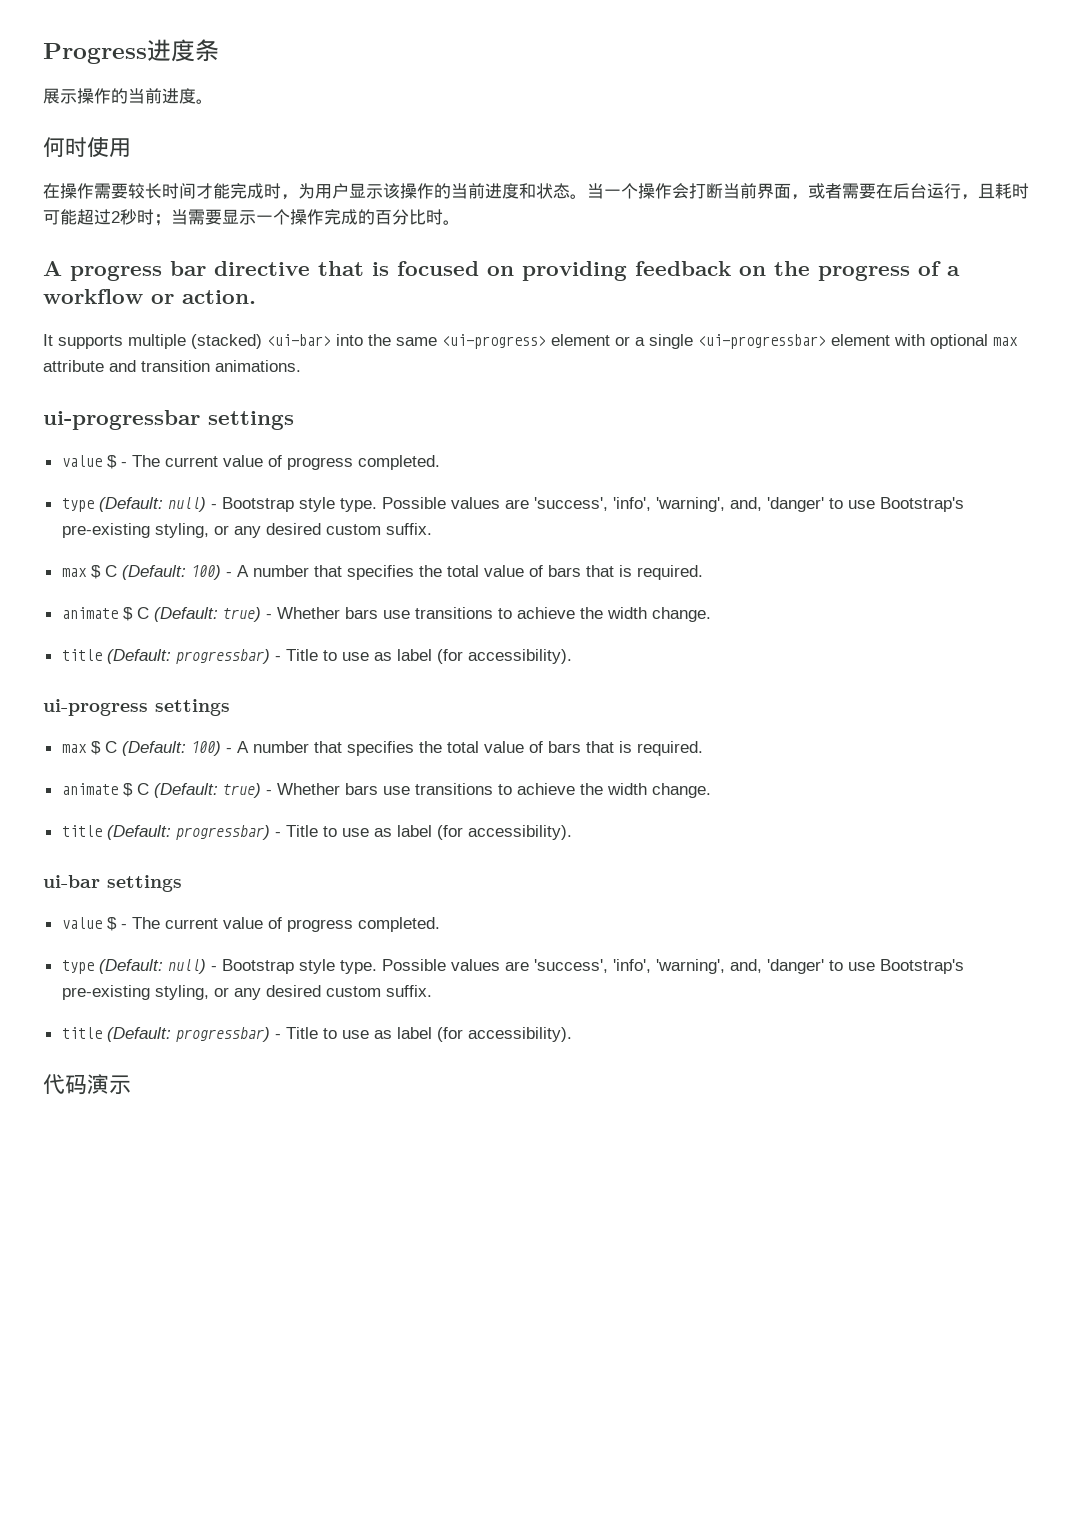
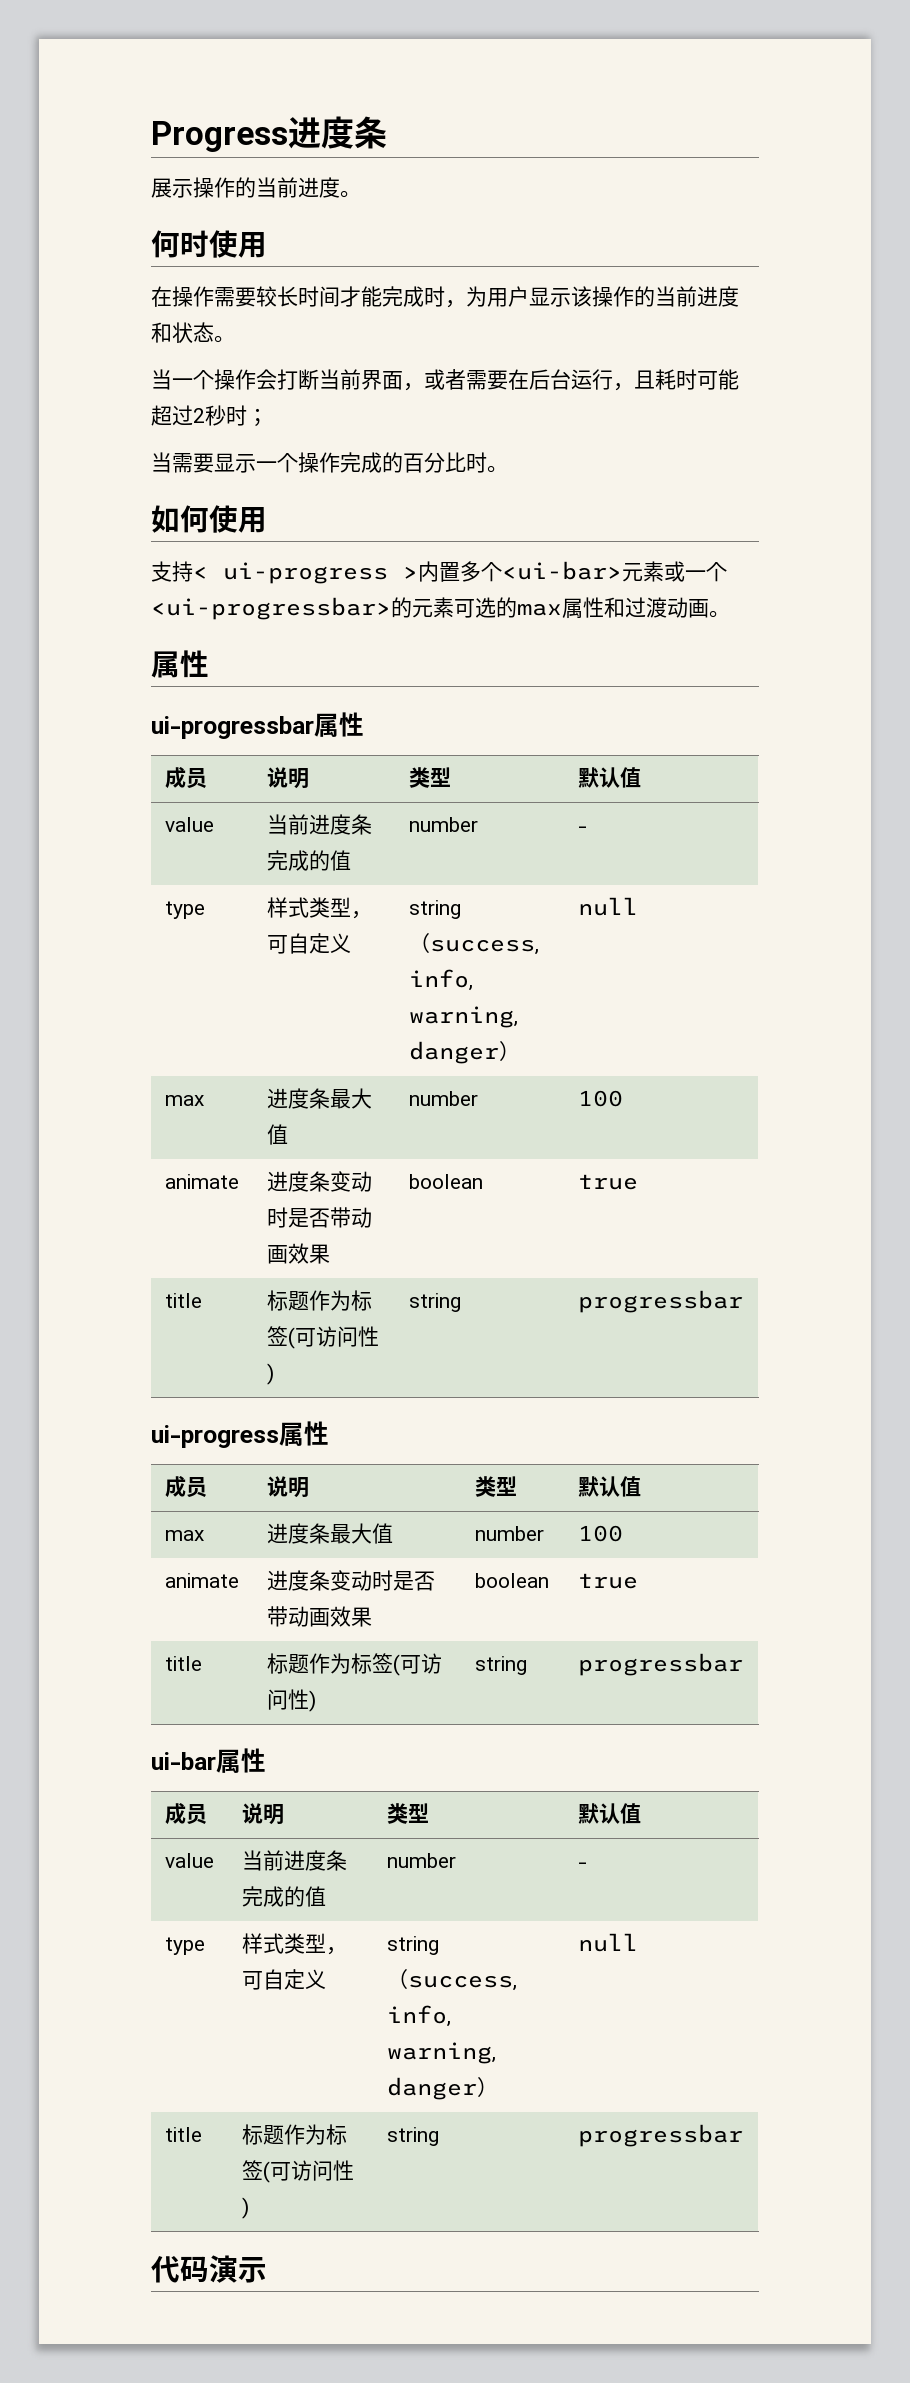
- 在操作需要较长时间才能完成时，为用户显示该操作的当前进度和状态。当一个操作会打断当前界面，或者需要在后台运行，且耗时可能超过2秒时；当需要显示一个操作完成的百分比时。
+ 在操作需要较长时间才能完成时，为用户显示该操作的当前进度和状态。
+ 当一个操作会打断当前界面，或者需要在后台运行，且耗时可能超过2秒时；
+ 当需要显示一个操作完成的百分比时。
- A progress bar directive that is focused on providing feedback on the progress of a workflow or action.
- It supports multiple (stacked) <ui-bar> into the same <ui-progress> element or a single <ui-progressbar> element with optional max attribute and transition animations.
- ui-progressbar settings
- value $ - The current value of progress completed.
- type (Default: null) - Bootstrap style type. Possible values are 'success', 'info', 'warning', and, 'danger' to use Bootstrap's pre-existing styling, or any desired custom suffix.
- max $ C (Default: 100) - A number that specifies the total value of bars that is required.
- animate $ C (Default: true) - Whether bars use transitions to achieve the width change.
- title (Default: progressbar) - Title to use as label (for accessibility).
- ui-progress settings
- max $ C (Default: 100) - A number that specifies the total value of bars that is required.
- animate $ C (Default: true) - Whether bars use transitions to achieve the width change.
- title (Default: progressbar) - Title to use as label (for accessibility).
- ui-bar settings
- value $ - The current value of progress completed.
- type (Default: null) - Bootstrap style type. Possible values are 'success', 'info', 'warning', and, 'danger' to use Bootstrap's pre-existing styling, or any desired custom suffix.
- title (Default: progressbar) - Title to use as label (for accessibility).
+ 如何使用
+ 支持< ui-progress >内置多个<ui-bar>元素或一个<ui-progressbar>的元素可选的max属性和过渡动画。
+ 属性
+ ui-progressbar属性
+ 成员 | 说明 | 类型 | 默认值
+ value | 当前进度条完成的值 | number | -
+ type | 样式类型，可自定义 | string（success, info, warning, danger） | null
+ max | 进度条最大值 | number | 100
+ animate | 进度条变动时是否带动画效果 | boolean | true
+ title | 标题作为标签(可访问性) | string | progressbar
+ ui-progress属性
+ 成员 | 说明 | 类型 | 默认值
+ max | 进度条最大值 | number | 100
+ animate | 进度条变动时是否带动画效果 | boolean | true
+ title | 标题作为标签(可访问性) | string | progressbar
+ ui-bar属性
+ 成员 | 说明 | 类型 | 默认值
+ value | 当前进度条完成的值 | number | -
+ type | 样式类型，可自定义 | string（success, info, warning, danger） | null
+ title | 标题作为标签(可访问性) | string | progressbar

